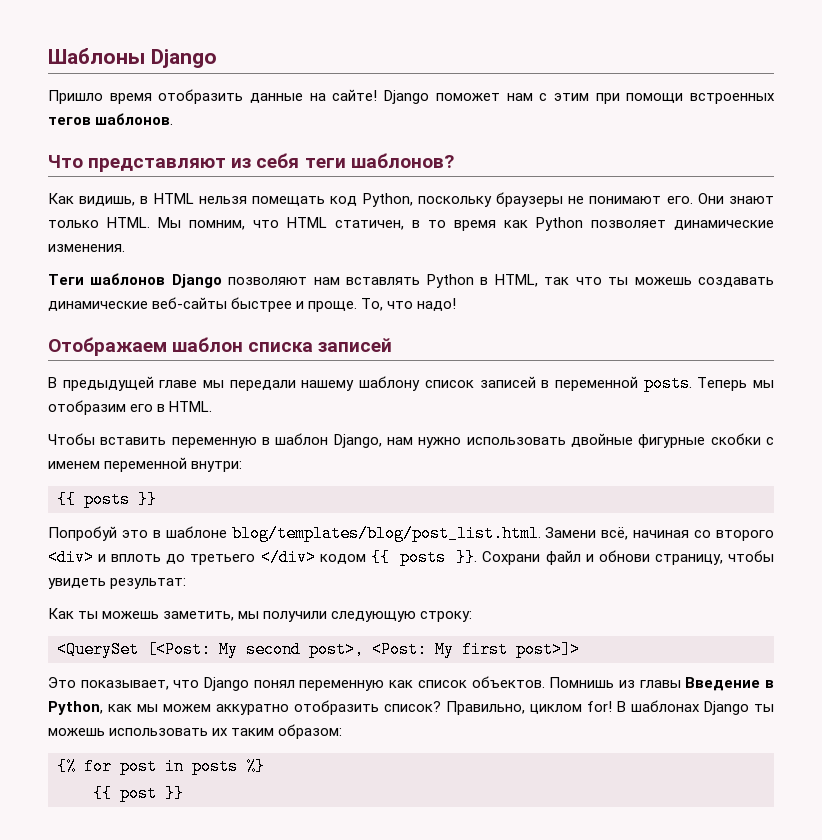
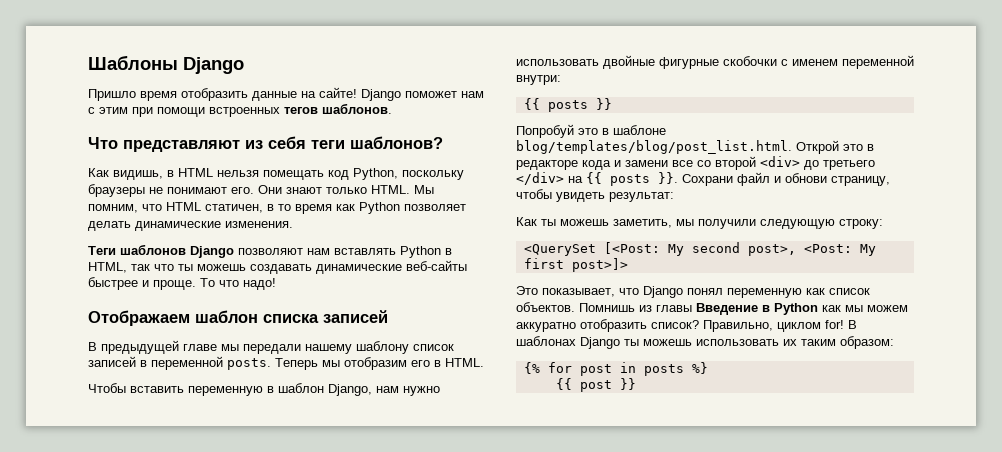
- Мы помним, что HTML статичен, в то время как Python позволяет динамические изменения.
+ Мы помним, что HTML статичен, в то время как Python позволяет делать динамические изменения.
- То, что надо!
+ То что надо!
- Чтобы вставить переменную в шаблон Django, нам нужно использовать двойные фигурные скобки с именем переменной внутри:
+ Чтобы вставить переменную в шаблон Django, нам нужно использовать двойные фигурные скобочки с именем переменной внутри:
- Попробуй это в шаблоне blog/templates/blog/post_list.html. Замени всё, начиная со второго <div> и вплоть до третьего </div> кодом {{ posts }}.
+ Попробуй это в шаблоне blog/templates/blog/post_list.html. Открой это в редакторе кода и замени все со второй <div> до третьего </div> на {{ posts }}.
- Помнишь из главы Введение в Python, как мы можем аккуратно отобразить список?
+ Помнишь из главы Введение в Python как мы можем аккуратно отобразить список?

